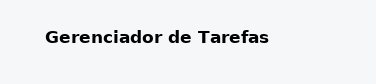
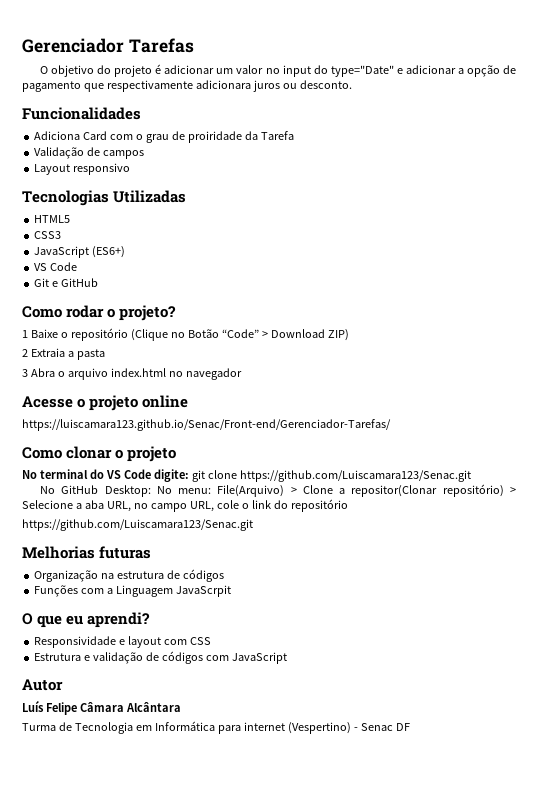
- Gerenciador de Tarefas
+ Gerenciador Tarefas
+ O objetivo do projeto é adicionar um valor no input do type="Date" e adicionar a opção de pagamento que respectivamente adicionara juros ou desconto.
+ Funcionalidades
+ Adiciona Card com o grau de proiridade da Tarefa
+ Validação de campos
+ Layout responsivo
+ Tecnologias Utilizadas
+ HTML5
+ CSS3
+ JavaScript (ES6+)
+ VS Code
+ Git e GitHub
+ Como rodar o projeto?
+ 1 Baixe o repositório (Clique no Botão “Code” > Download ZIP)
+ 2 Extraia a pasta
+ 3 Abra o arquivo index.html no navegador
+ Acesse o projeto online
+ https://luiscamara123.github.io/Senac/Front-end/Gerenciador-Tarefas/
+ Como clonar o projeto
+ No terminal do VS Code digite: git clone https://github.com/Luiscamara123/Senac.git
+ No GitHub Desktop: No menu: File(Arquivo) > Clone a repositor(Clonar repositório) > Selecione a aba URL, no campo URL, cole o link do repositório
+ https://github.com/Luiscamara123/Senac.git
+ Melhorias futuras
+ Organização na estrutura de códigos
+ Funções com a Linguagem JavaScrpit
+ O que eu aprendi?
+ Responsividade e layout com CSS
+ Estrutura e validação de códigos com JavaScript
+ Autor
+ Luís Felipe Câmara Alcântara
+ Turma de Tecnologia em Informática para internet (Vespertino) - Senac DF

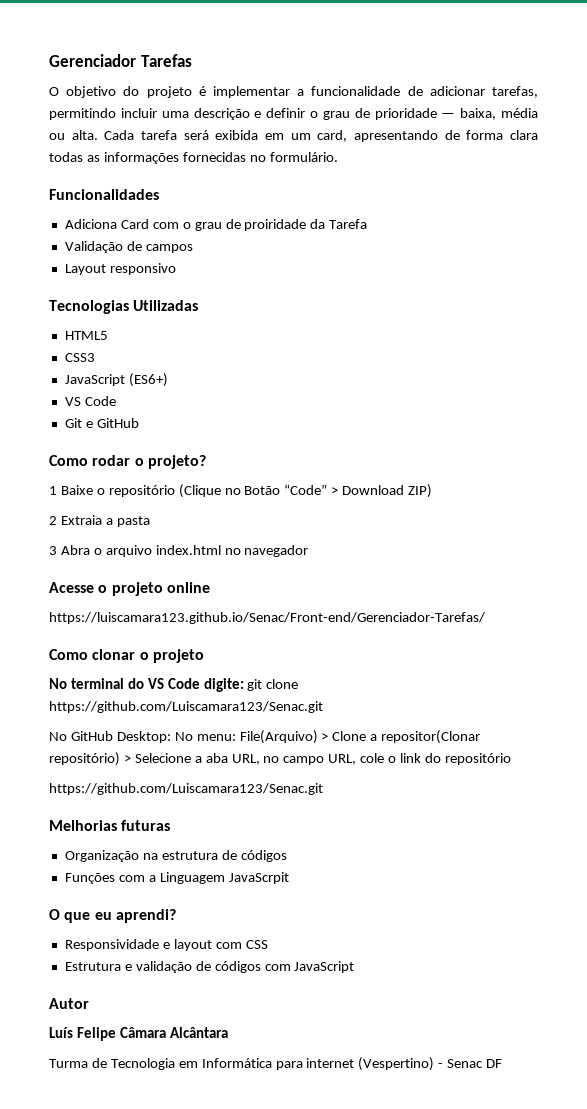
- O objetivo do projeto é adicionar um valor no input do type="Date" e adicionar a opção de pagamento que respectivamente adicionara juros ou desconto.
+ O objetivo do projeto é implementar a funcionalidade de adicionar tarefas, permitindo incluir uma descrição e definir o grau de prioridade — baixa, média ou alta. Cada tarefa será exibida em um card, apresentando de forma clara todas as informações fornecidas no formulário.

